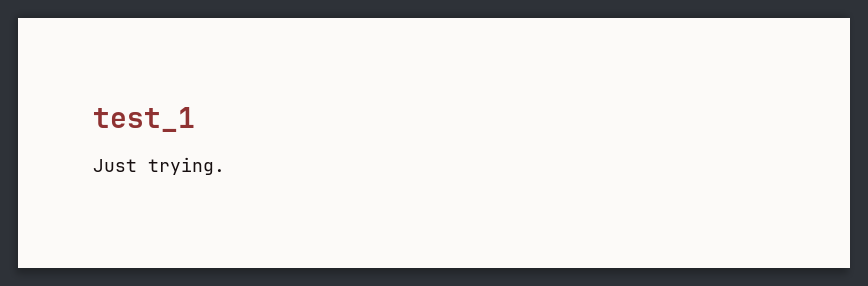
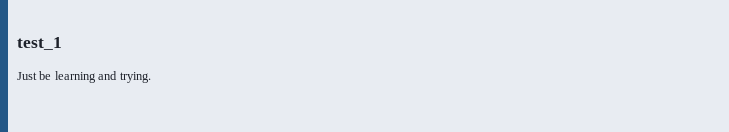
- Just trying.
+ Just be learning and trying.

